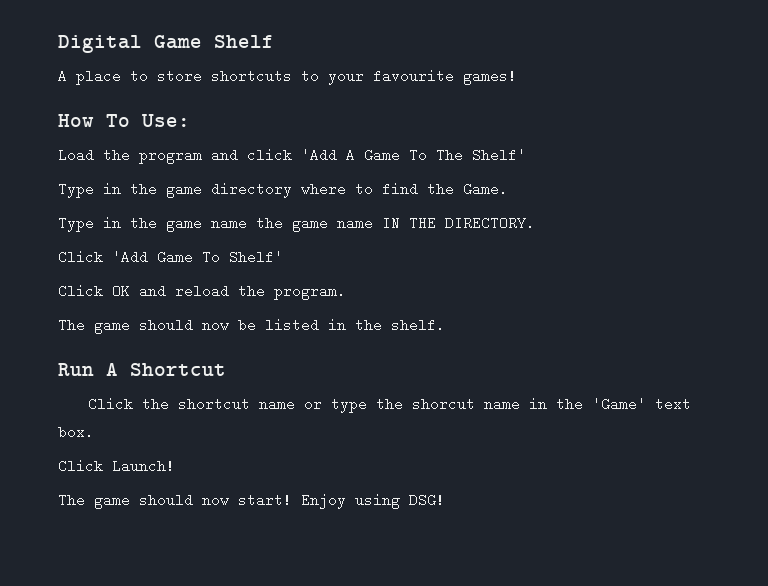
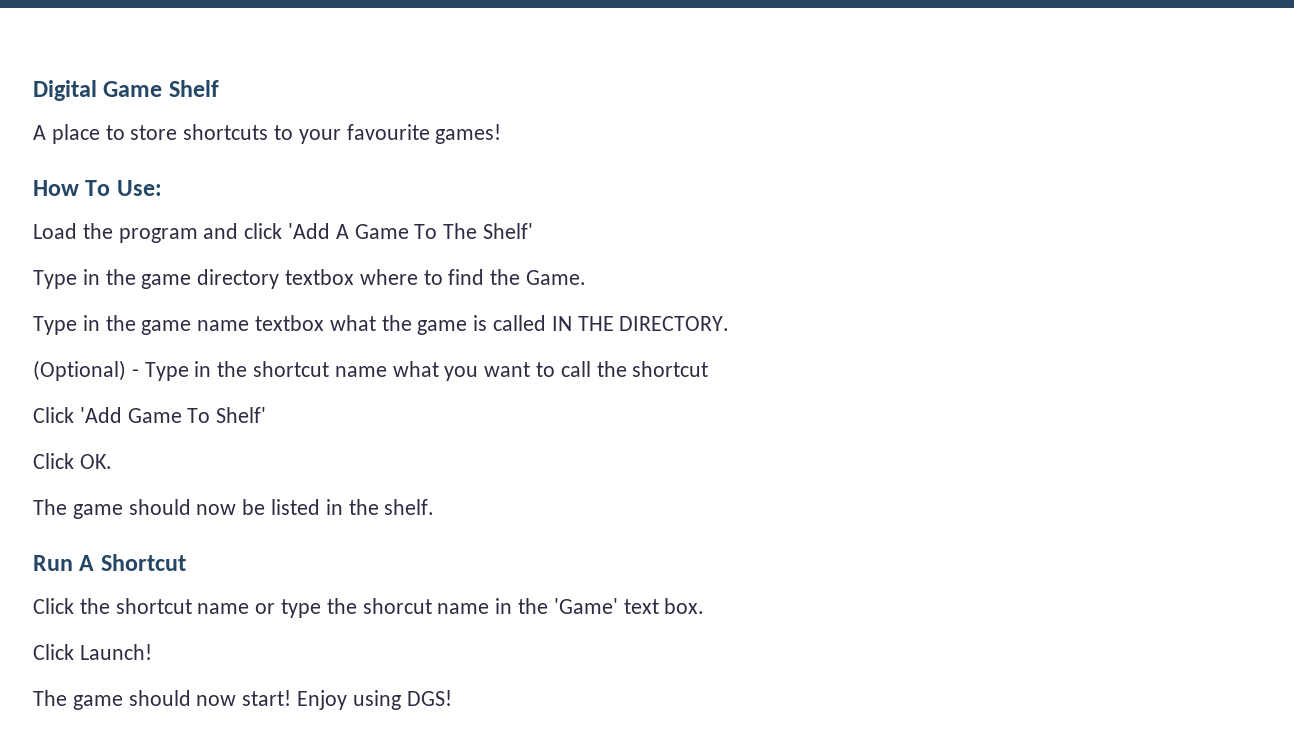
- Type in the game directory where to find the Game.
+ Type in the game directory textbox where to find the Game.
- Type in the game name the game name IN THE DIRECTORY.
+ Type in the game name textbox what the game is called IN THE DIRECTORY.
+ (Optional) - Type in the shortcut name what you want to call the shortcut
- Click OK and reload the program.
+ Click OK.
- Enjoy using DSG!
+ Enjoy using DGS!

